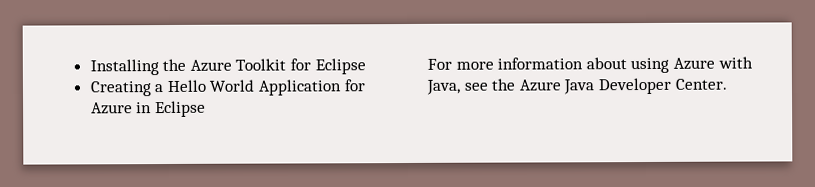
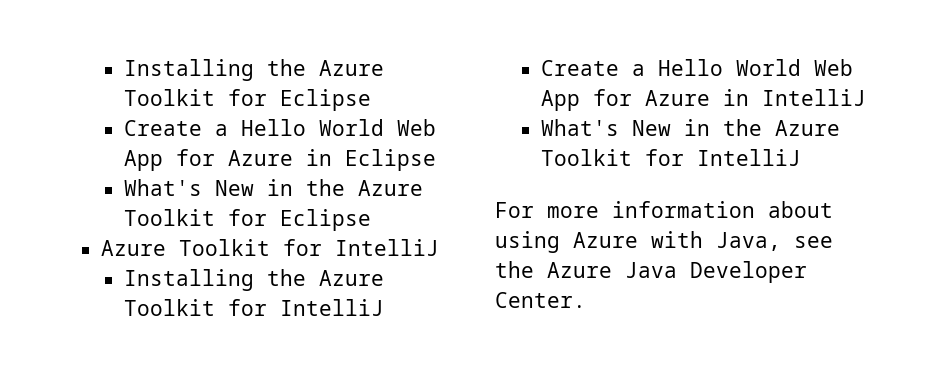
- Creating a Hello World Application for Azure in Eclipse
+ Create a Hello World Web App for Azure in Eclipse
+ What's New in the Azure Toolkit for Eclipse
+ Azure Toolkit for IntelliJ
+ Installing the Azure Toolkit for IntelliJ
+ Create a Hello World Web App for Azure in IntelliJ
+ What's New in the Azure Toolkit for IntelliJ

